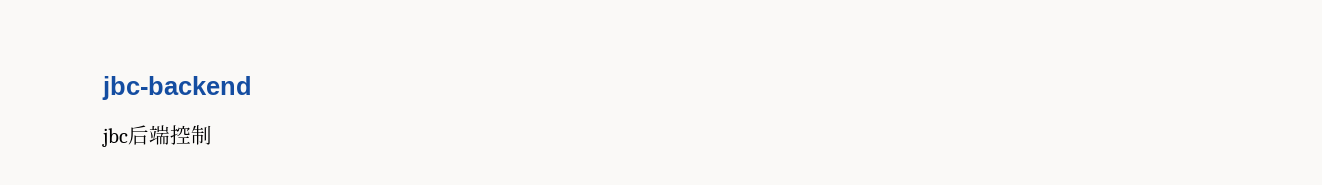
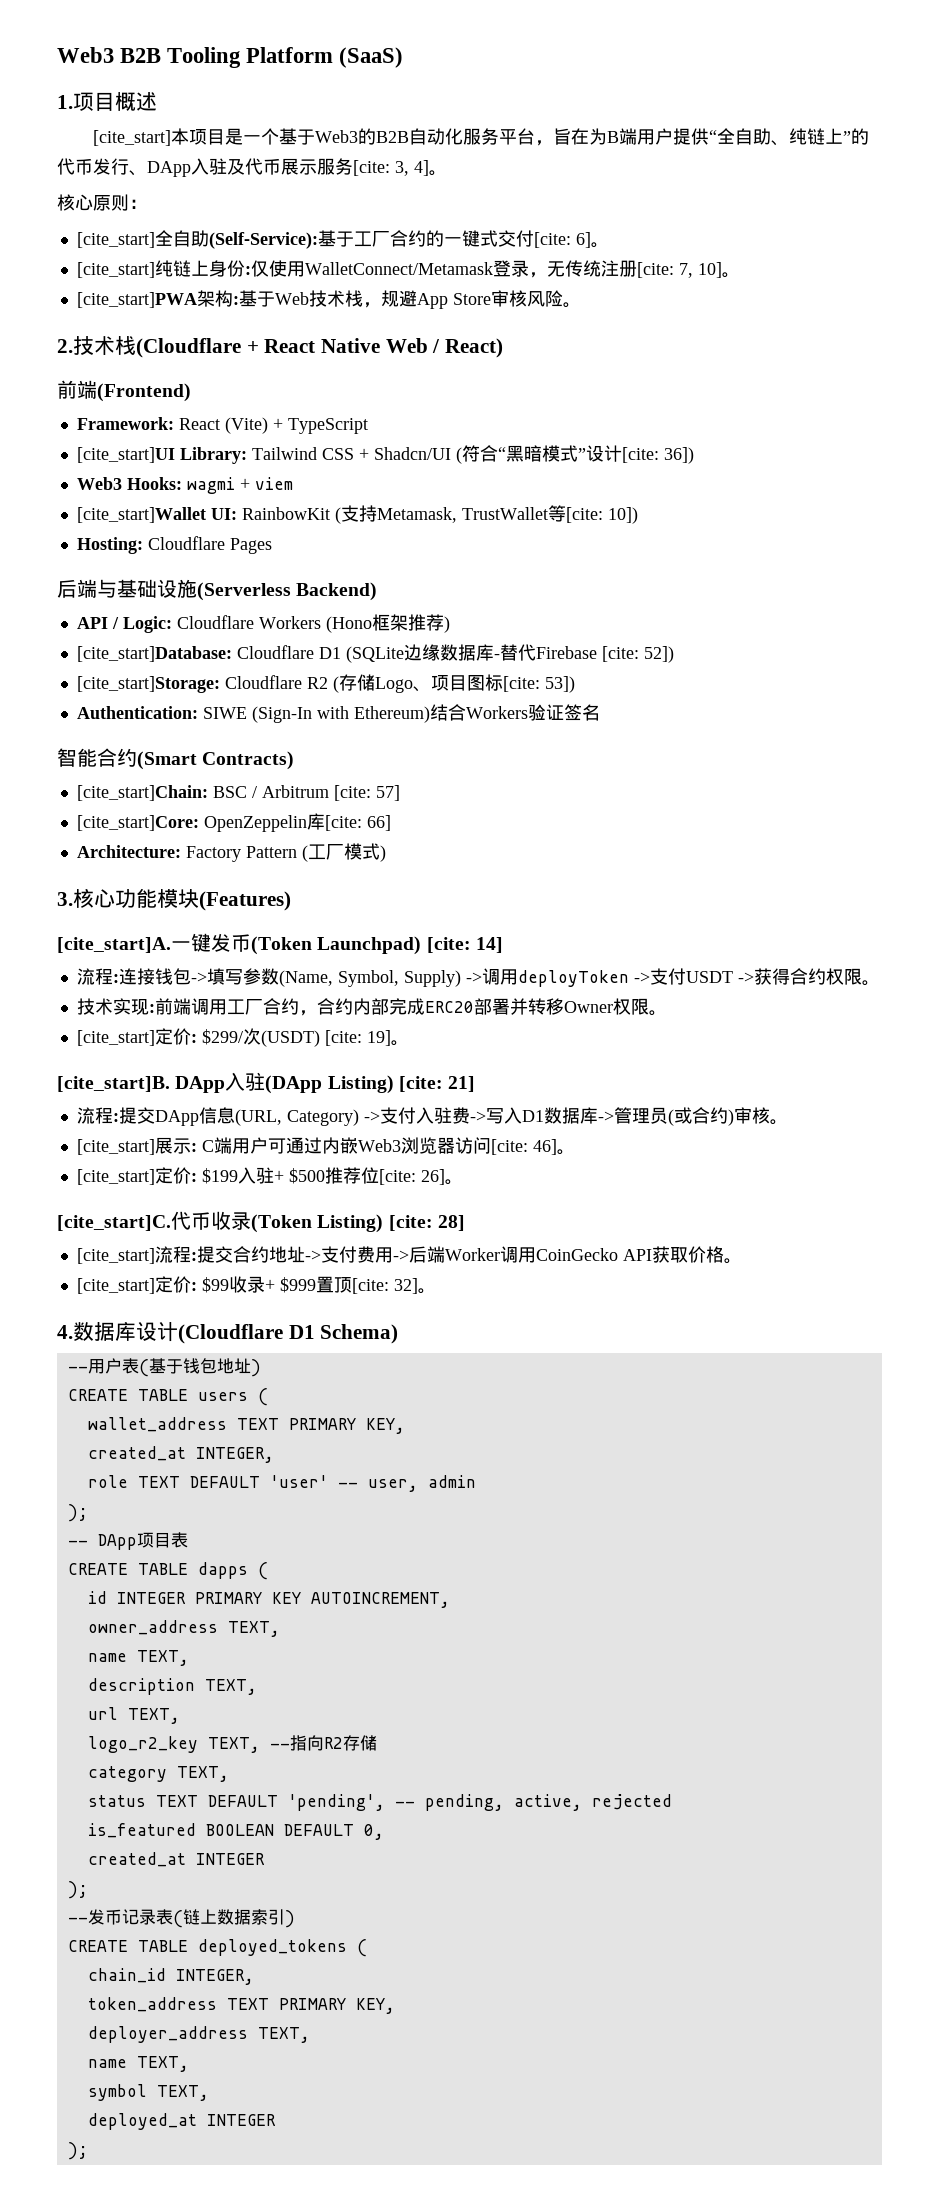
- jbc-backend
- jbc后端控制
+ Web3 B2B Tooling Platform (SaaS)
+ 1.项目概述
+ [cite_start]本项目是一个基于Web3的B2B自动化服务平台，旨在为B端用户提供“全自助、纯链上”的代币发行、DApp入驻及代币展示服务[cite: 3, 4]。
+ 核心原则：
+ [cite_start]全自助(Self-Service):基于工厂合约的一键式交付[cite: 6]。
+ [cite_start]纯链上身份:仅使用WalletConnect/Metamask登录，无传统注册[cite: 7, 10]。
+ [cite_start]PWA架构:基于Web技术栈，规避App Store审核风险。
+ 2.技术栈(Cloudflare + React Native Web / React)
+ 前端(Frontend)
+ Framework: React (Vite) + TypeScript
+ [cite_start]UI Library: Tailwind CSS + Shadcn/UI (符合“黑暗模式”设计[cite: 36])
+ Web3 Hooks: wagmi + viem
+ [cite_start]Wallet UI: RainbowKit (支持Metamask, TrustWallet等[cite: 10])
+ Hosting: Cloudflare Pages
+ 后端与基础设施(Serverless Backend)
+ API / Logic: Cloudflare Workers (Hono框架推荐)
+ [cite_start]Database: Cloudflare D1 (SQLite边缘数据库-替代Firebase [cite: 52])
+ [cite_start]Storage: Cloudflare R2 (存储Logo、项目图标[cite: 53])
+ Authentication: SIWE (Sign-In with Ethereum)结合Workers验证签名
+ 智能合约(Smart Contracts)
+ [cite_start]Chain: BSC / Arbitrum [cite: 57]
+ [cite_start]Core: OpenZeppelin库[cite: 66]
+ Architecture: Factory Pattern (工厂模式)
+ 3.核心功能模块(Features)
+ [cite_start]A.一键发币(Token Launchpad) [cite: 14]
+ 流程:连接钱包->填写参数(Name, Symbol, Supply) ->调用deployToken ->支付USDT ->获得合约权限。
+ 技术实现:前端调用工厂合约，合约内部完成ERC20部署并转移Owner权限。
+ [cite_start]定价: $299/次(USDT) [cite: 19]。
+ [cite_start]B. DApp入驻(DApp Listing) [cite: 21]
+ 流程:提交DApp信息(URL, Category) ->支付入驻费->写入D1数据库->管理员(或合约)审核。
+ [cite_start]展示: C端用户可通过内嵌Web3浏览器访问[cite: 46]。
+ [cite_start]定价: $199入驻+ $500推荐位[cite: 26]。
+ [cite_start]C.代币收录(Token Listing) [cite: 28]
+ [cite_start]流程:提交合约地址->支付费用->后端Worker调用CoinGecko API获取价格。
+ [cite_start]定价: $99收录+ $999置顶[cite: 32]。
+ 4.数据库设计(Cloudflare D1 Schema)
+ --用户表(基于钱包地址)
+ CREATE TABLE users (
+ wallet_address TEXT PRIMARY KEY,
+ created_at INTEGER,
+ role TEXT DEFAULT 'user' -- user, admin
+ );
+ -- DApp项目表
+ CREATE TABLE dapps (
+ id INTEGER PRIMARY KEY AUTOINCREMENT,
+ owner_address TEXT,
+ name TEXT,
+ description TEXT,
+ url TEXT,
+ logo_r2_key TEXT, --指向R2存储
+ category TEXT,
+ status TEXT DEFAULT 'pending', -- pending, active, rejected
+ is_featured BOOLEAN DEFAULT 0,
+ created_at INTEGER
+ );
+ --发币记录表(链上数据索引)
+ CREATE TABLE deployed_tokens (
+ chain_id INTEGER,
+ token_address TEXT PRIMARY KEY,
+ deployer_address TEXT,
+ name TEXT,
+ symbol TEXT,
+ deployed_at INTEGER
+ );

